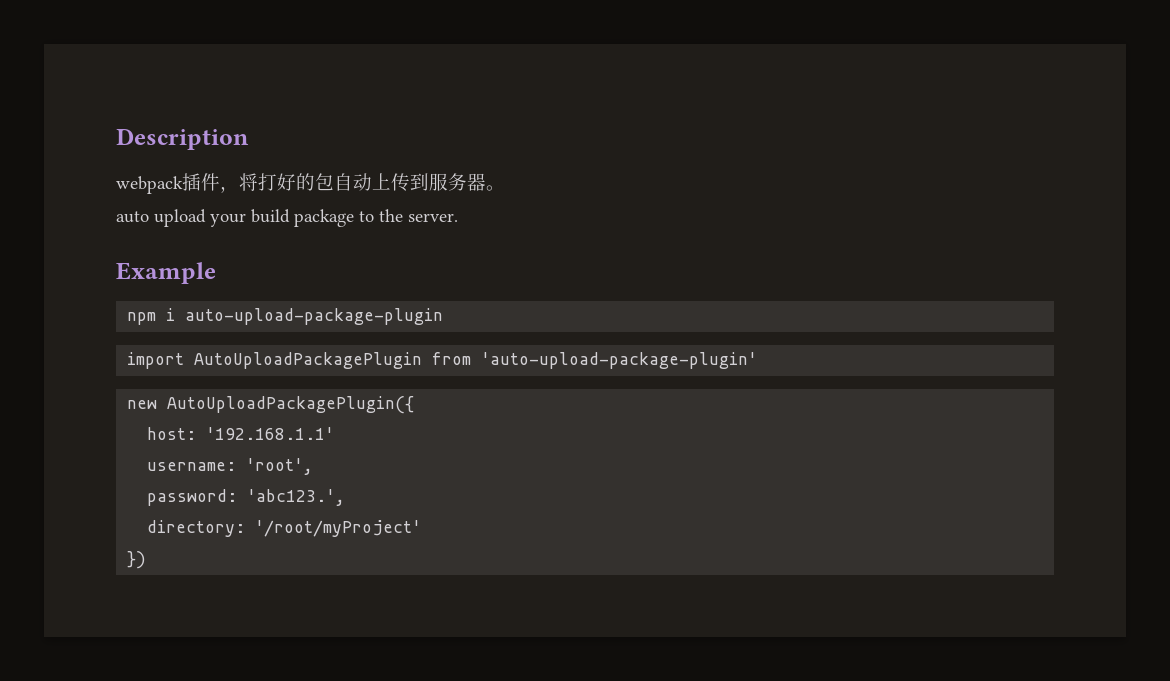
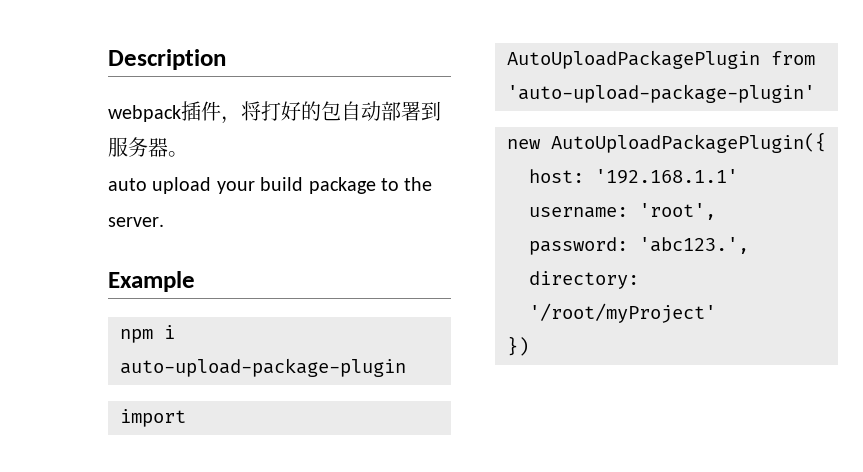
- webpack插件，将打好的包自动上传到服务器。
+ webpack插件，将打好的包自动部署到服务器。

